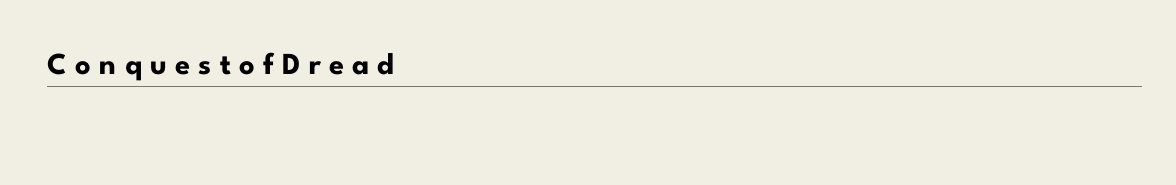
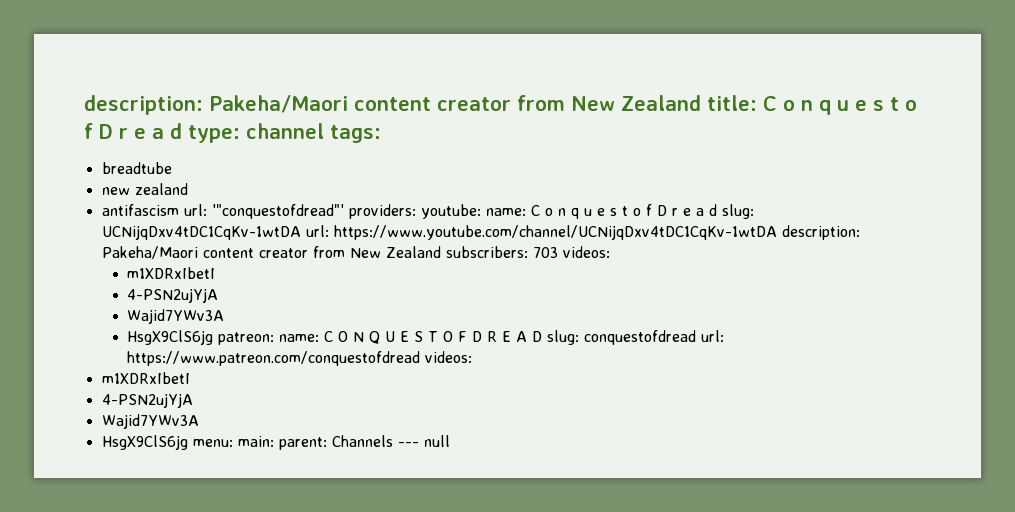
- C o n q u e s t o f D r e a d
+ description: Pakeha/Maori content creator from New Zealand title: C o n q u e s t o f D r e a d type: channel tags:
+ breadtube
+ new zealand
+ antifascism url: '"conquestofdread"' providers: youtube: name: C o n q u e s t o f D r e a d slug: UCNijqDxv4tDC1CqKv-1wtDA url: https://www.youtube.com/channel/UCNijqDxv4tDC1CqKv-1wtDA description: Pakeha/Maori content creator from New Zealand subscribers: 703 videos:
+ m1XDRxIbetI
+ 4-PSN2ujYjA
+ Wajid7YWv3A
+ HsgX9ClS6jg patreon: name: C O N Q U E S T O F D R E A D slug: conquestofdread url: https://www.patreon.com/conquestofdread videos:
+ m1XDRxIbetI
+ 4-PSN2ujYjA
+ Wajid7YWv3A
+ HsgX9ClS6jg menu: main: parent: Channels --- null

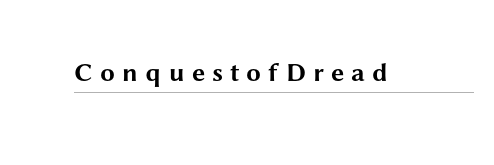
- description: Pakeha/Maori content creator from New Zealand title: C o n q u e s t o f D r e a d type: channel tags:
- breadtube
- new zealand
- antifascism url: '"conquestofdread"' providers: youtube: name: C o n q u e s t o f D r e a d slug: UCNijqDxv4tDC1CqKv-1wtDA url: https://www.youtube.com/channel/UCNijqDxv4tDC1CqKv-1wtDA description: Pakeha/Maori content creator from New Zealand subscribers: 703 videos:
- m1XDRxIbetI
- 4-PSN2ujYjA
- Wajid7YWv3A
- HsgX9ClS6jg patreon: name: C O N Q U E S T O F D R E A D slug: conquestofdread url: https://www.patreon.com/conquestofdread videos:
- m1XDRxIbetI
- 4-PSN2ujYjA
- Wajid7YWv3A
- HsgX9ClS6jg menu: main: parent: Channels --- null
+ C o n q u e s t o f D r e a d

